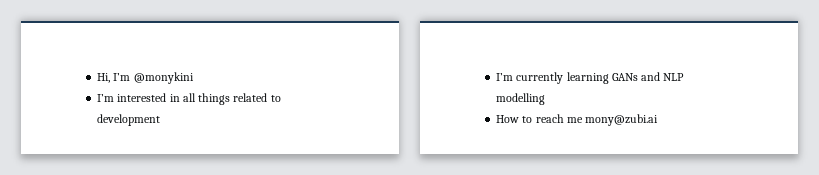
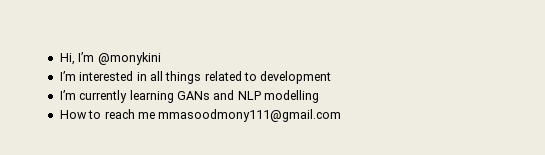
- How to reach me mony@zubi.ai
+ How to reach me mmasoodmony111@gmail.com

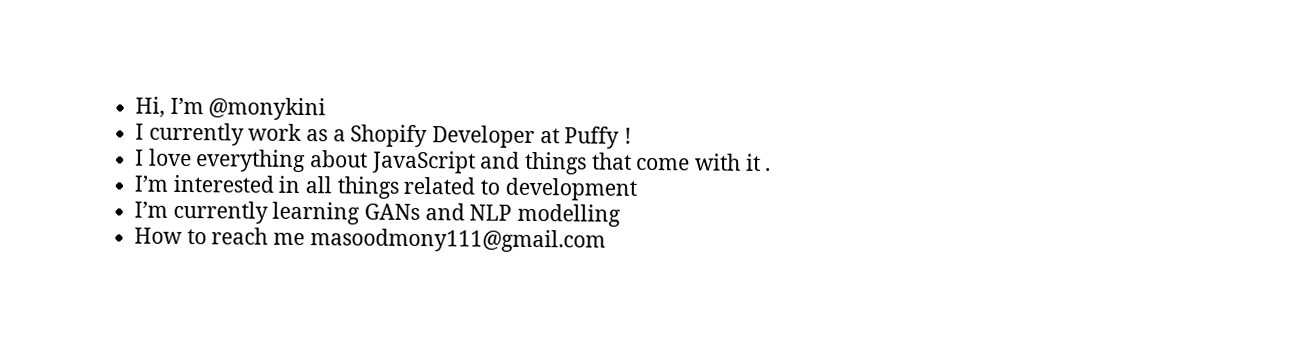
+ I currently work as a Shopify Developer at Puffy !
+ I love everything about JavaScript and things that come with it .
- How to reach me mmasoodmony111@gmail.com
+ How to reach me masoodmony111@gmail.com

